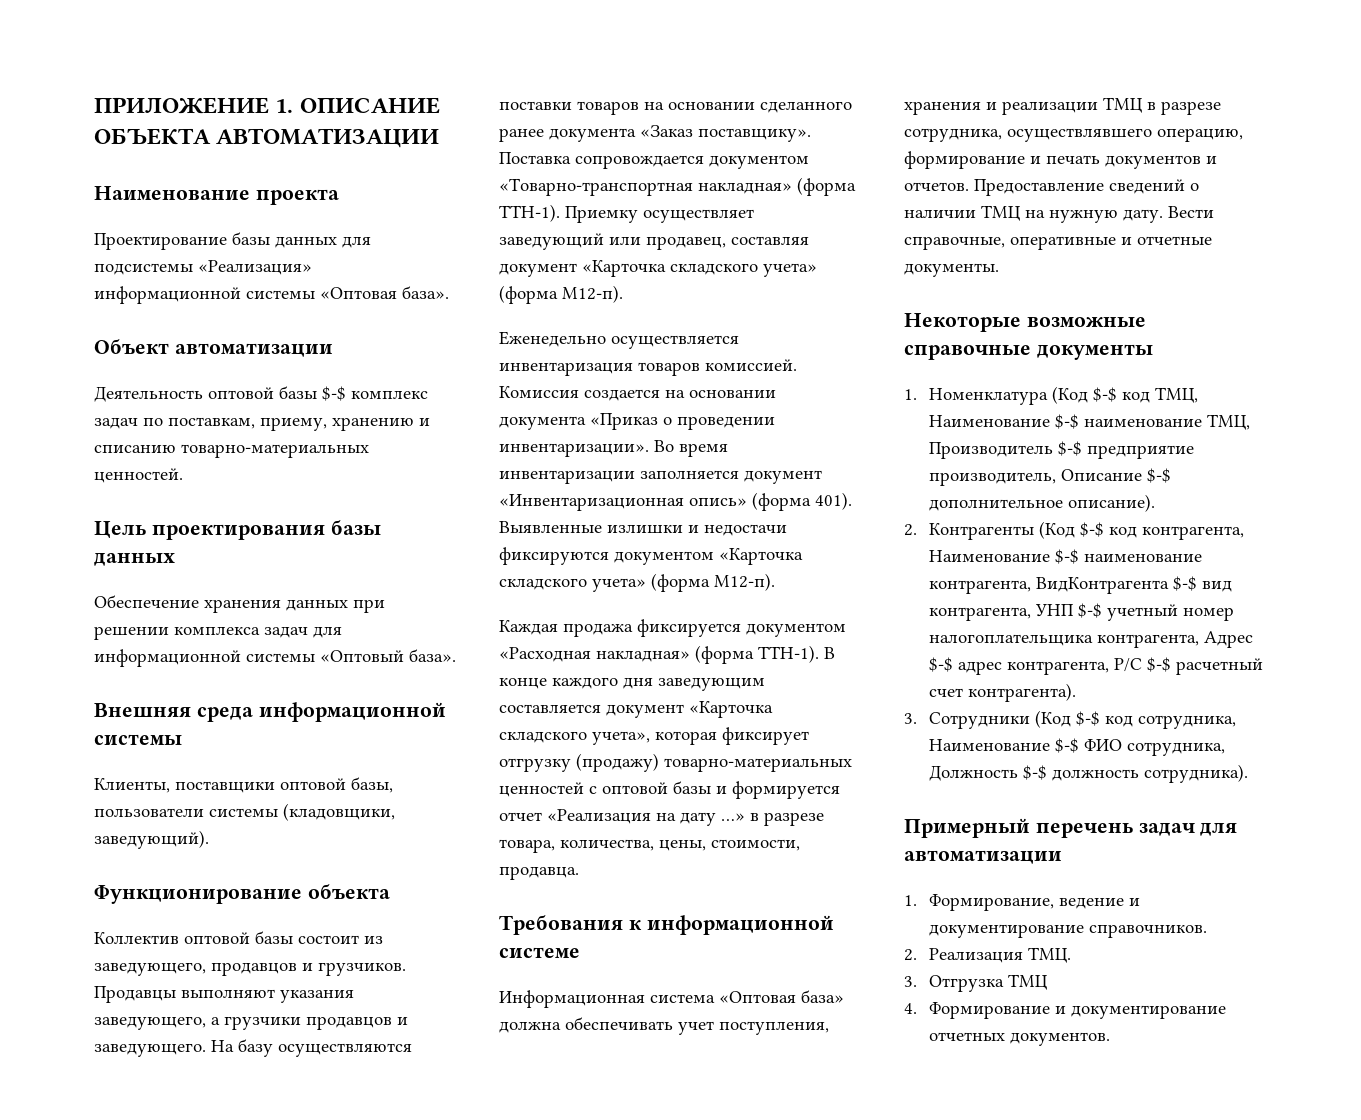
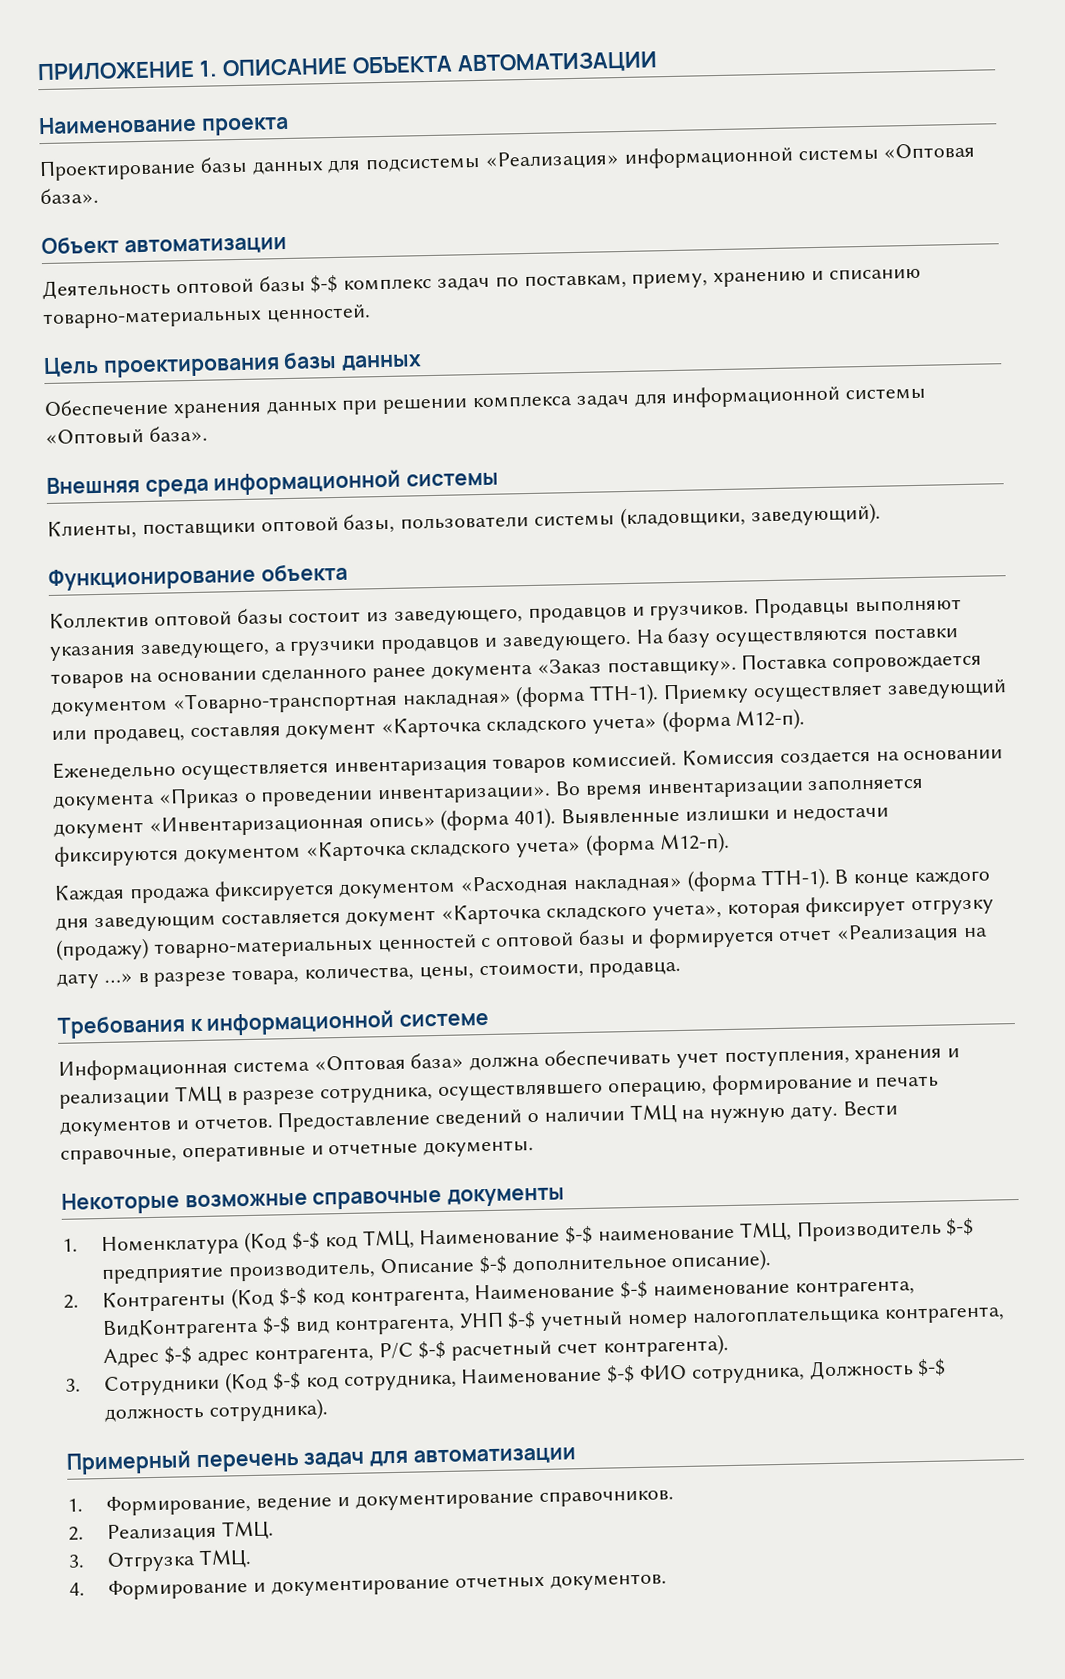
- 3. Отгрузка ТМЦ
+ 3. Отгрузка ТМЦ.

